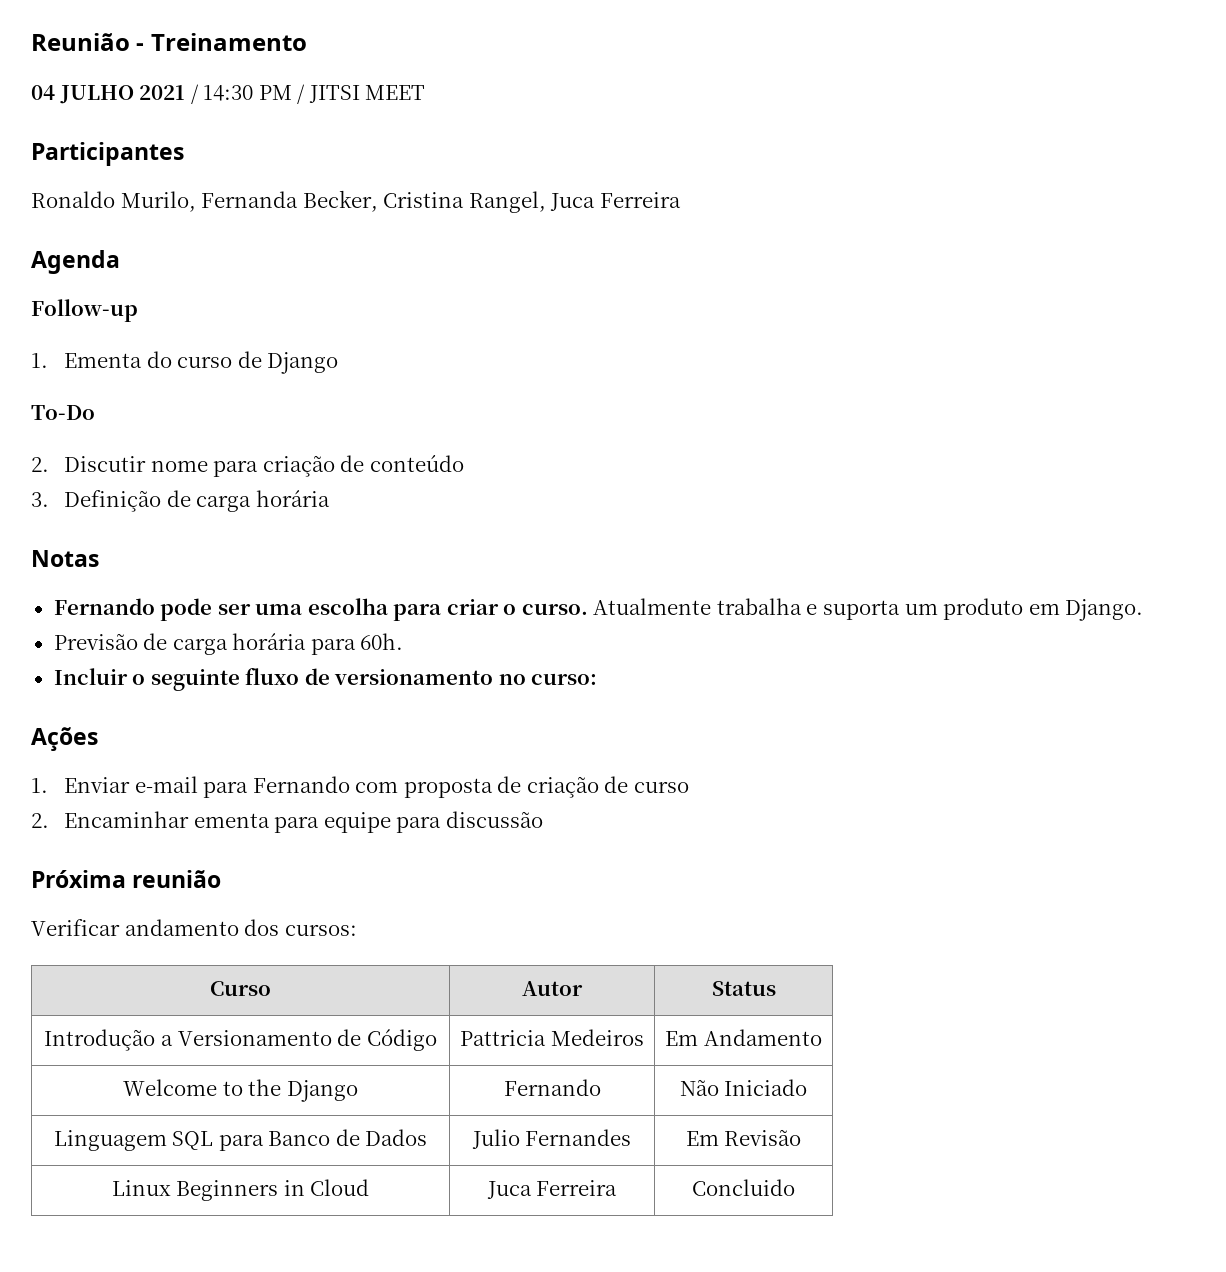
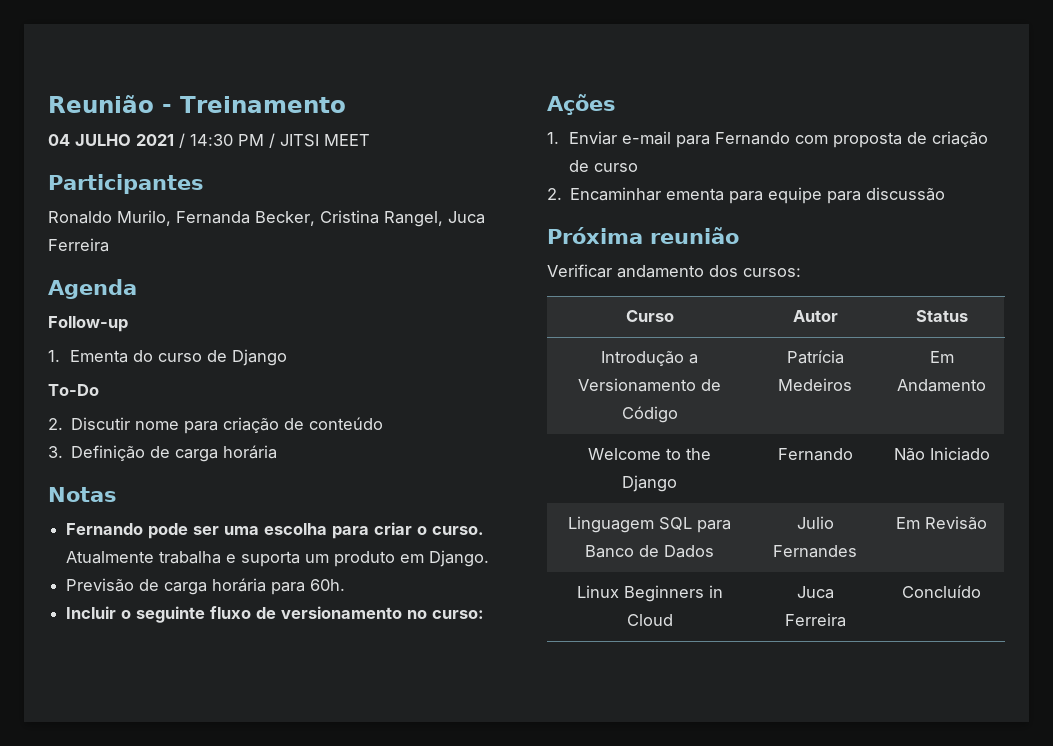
- Introdução a Versionamento de Código | Pattricia Medeiros | Em Andamento
+ Introdução a Versionamento de Código | Patrícia Medeiros | Em Andamento
- Linux Beginners in Cloud | Juca Ferreira | Concluido
+ Linux Beginners in Cloud | Juca Ferreira | Concluído

